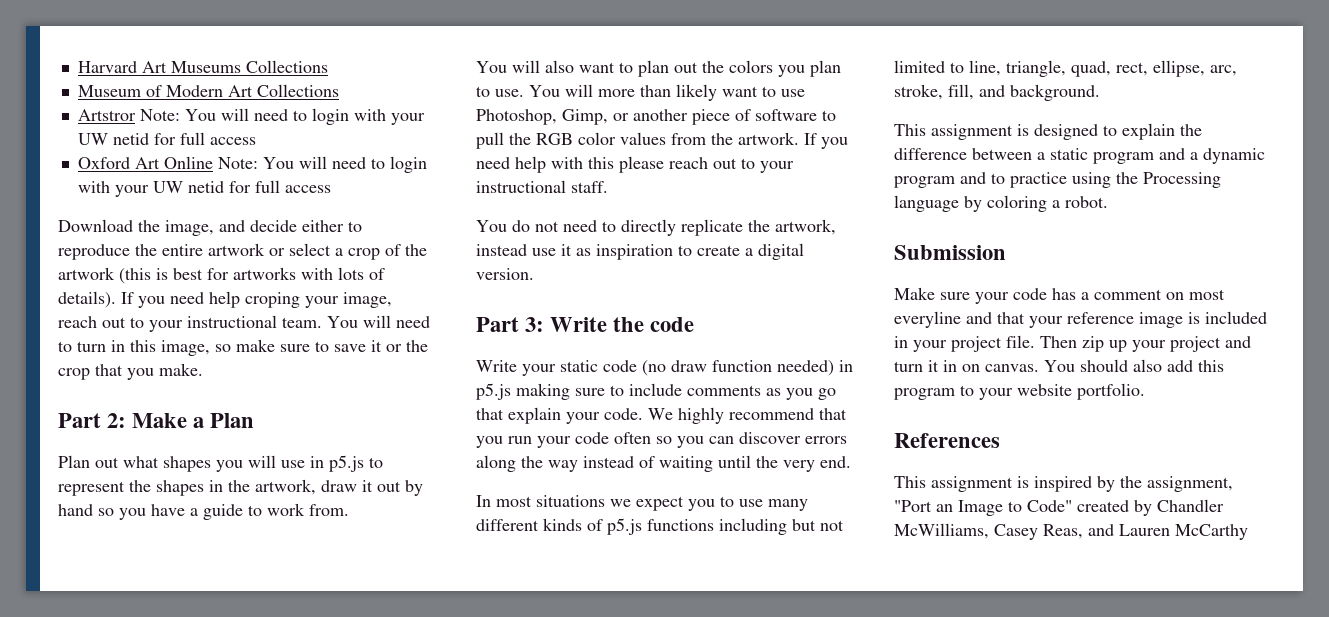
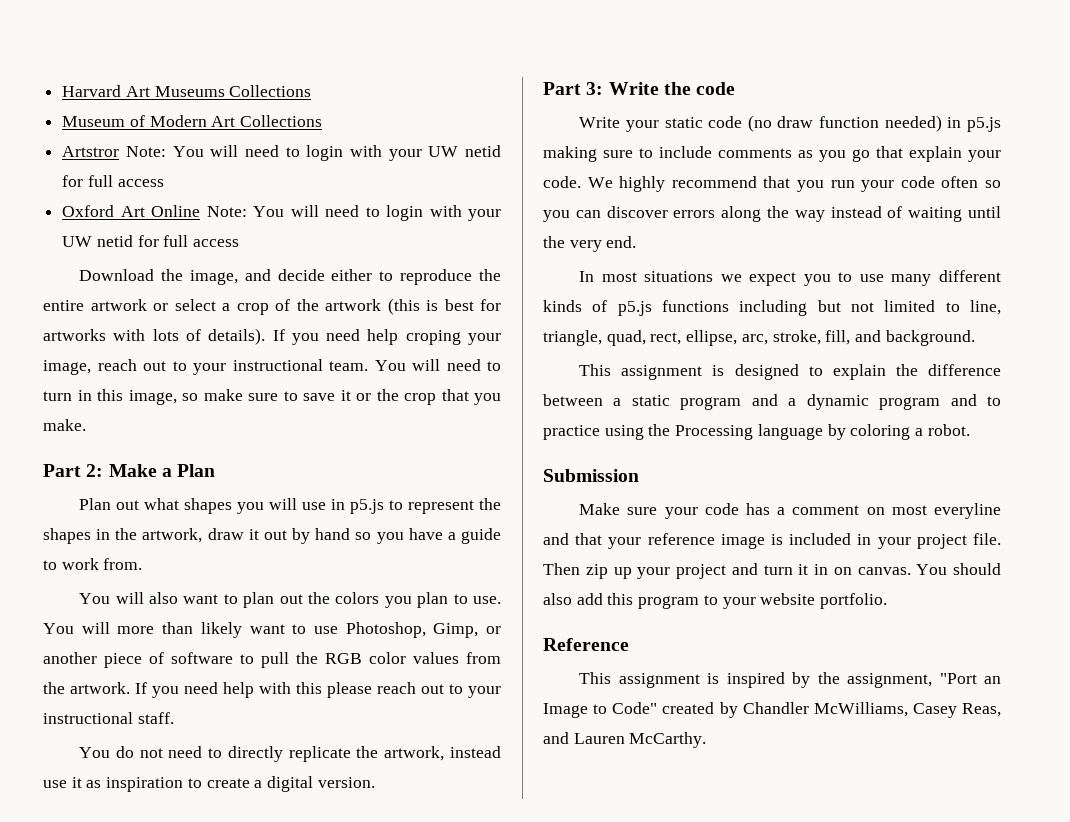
- References
+ Reference
- This assignment is inspired by the assignment, "Port an Image to Code" created by Chandler McWilliams, Casey Reas, and Lauren McCarthy
+ This assignment is inspired by the assignment, "Port an Image to Code" created by Chandler McWilliams, Casey Reas, and Lauren McCarthy.

